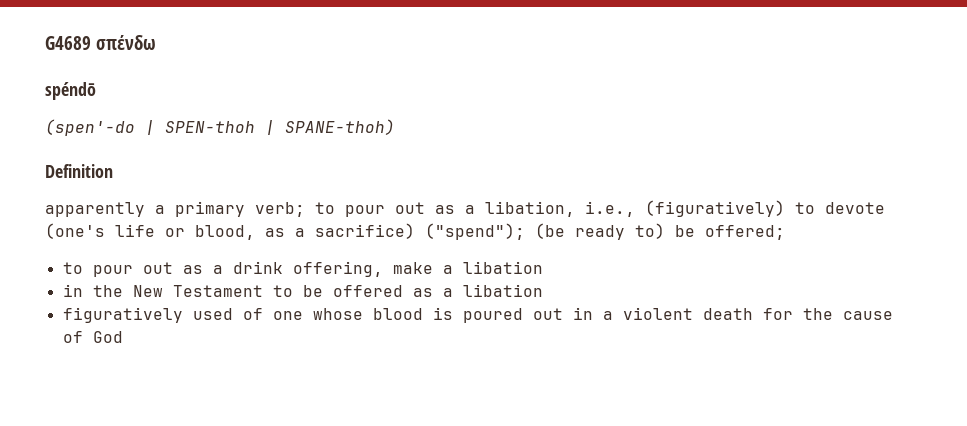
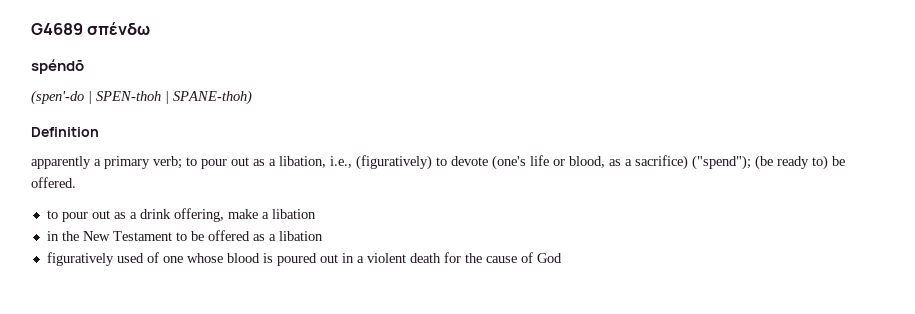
- apparently a primary verb; to pour out as a libation, i.e., (figuratively) to devote (one's life or blood, as a sacrifice) ("spend"); (be ready to) be offered;
+ apparently a primary verb; to pour out as a libation, i.e., (figuratively) to devote (one's life or blood, as a sacrifice) ("spend"); (be ready to) be offered.

